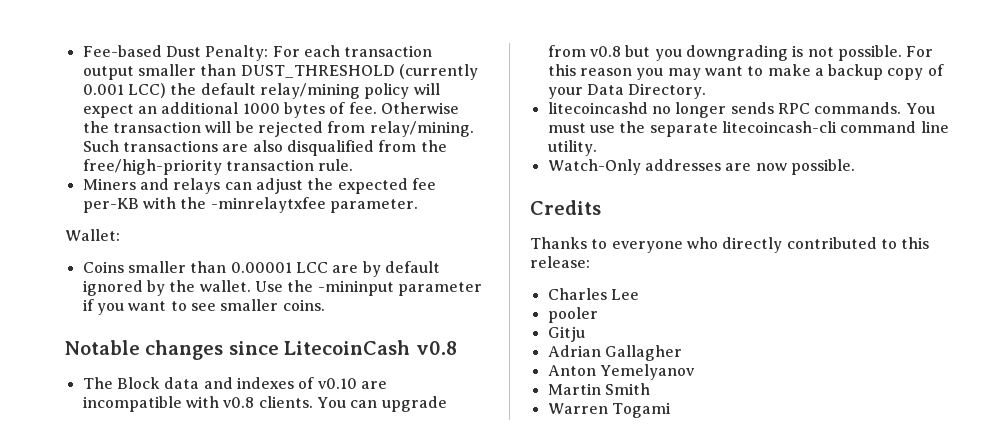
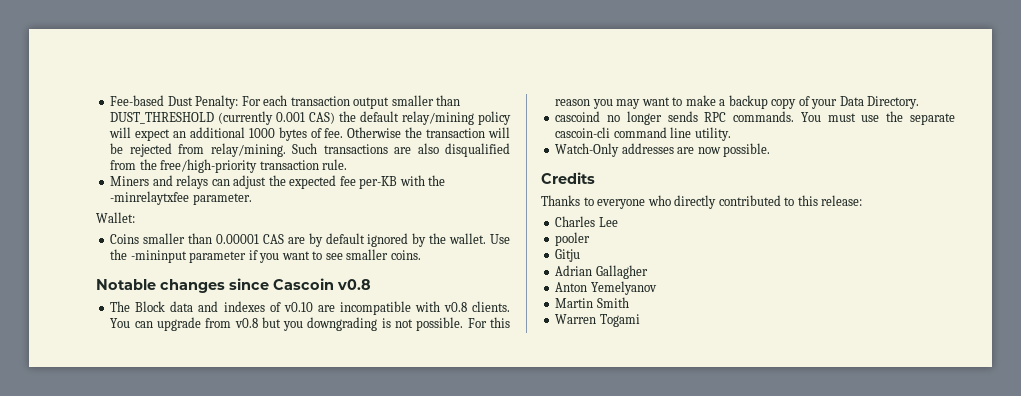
- Fee-based Dust Penalty: For each transaction output smaller than DUST_THRESHOLD (currently 0.001 LCC) the default relay/mining policy will expect an additional 1000 bytes of fee.
+ Fee-based Dust Penalty: For each transaction output smaller than DUST_THRESHOLD (currently 0.001 CAS) the default relay/mining policy will expect an additional 1000 bytes of fee.
- Coins smaller than 0.00001 LCC are by default ignored by the wallet.
+ Coins smaller than 0.00001 CAS are by default ignored by the wallet.
- Notable changes since LitecoinCash v0.8
+ Notable changes since Cascoin v0.8
- litecoincashd no longer sends RPC commands.
+ cascoind no longer sends RPC commands.
- You must use the separate litecoincash-cli command line utility.
+ You must use the separate cascoin-cli command line utility.

